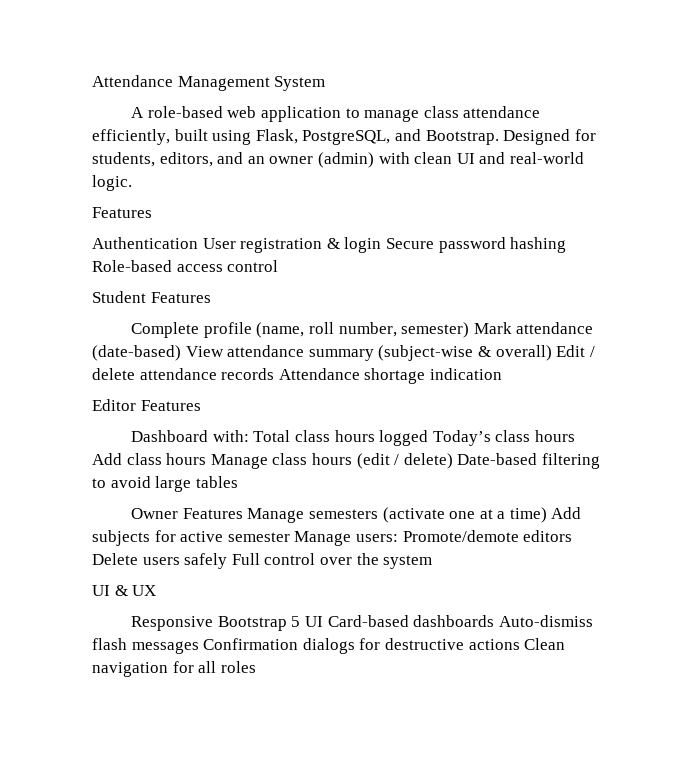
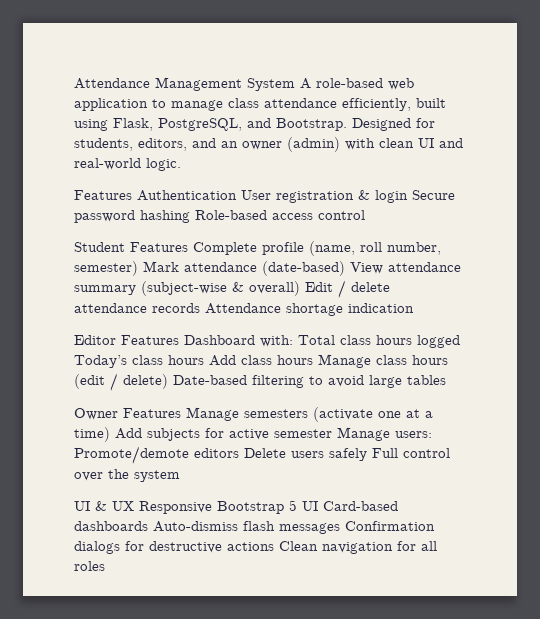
- Attendance Management System
- A role-based web application to manage class attendance efficiently, built using Flask, PostgreSQL, and Bootstrap.
+ Attendance Management System A role-based web application to manage class attendance efficiently, built using Flask, PostgreSQL, and Bootstrap.
  Designed for students, editors, and an owner (admin) with clean UI and real-world logic.
- Features
- Authentication User registration & login Secure password hashing Role-based access control
+ Features Authentication User registration & login Secure password hashing Role-based access control
- Student Features
- Complete profile (name, roll number, semester) Mark attendance (date-based) View attendance summary (subject-wise & overall) Edit / delete attendance records Attendance shortage indication
+ Student Features Complete profile (name, roll number, semester) Mark attendance (date-based) View attendance summary (subject-wise & overall) Edit / delete attendance records Attendance shortage indication
- Editor Features
- Dashboard with: Total class hours logged Today’s class hours Add class hours Manage class hours (edit / delete) Date-based filtering to avoid large tables
+ Editor Features Dashboard with: Total class hours logged Today’s class hours Add class hours Manage class hours (edit / delete) Date-based filtering to avoid large tables
- UI & UX
- Responsive Bootstrap 5 UI Card-based dashboards Auto-dismiss flash messages Confirmation dialogs for destructive actions Clean navigation for all roles
+ UI & UX Responsive Bootstrap 5 UI Card-based dashboards Auto-dismiss flash messages Confirmation dialogs for destructive actions Clean navigation for all roles

